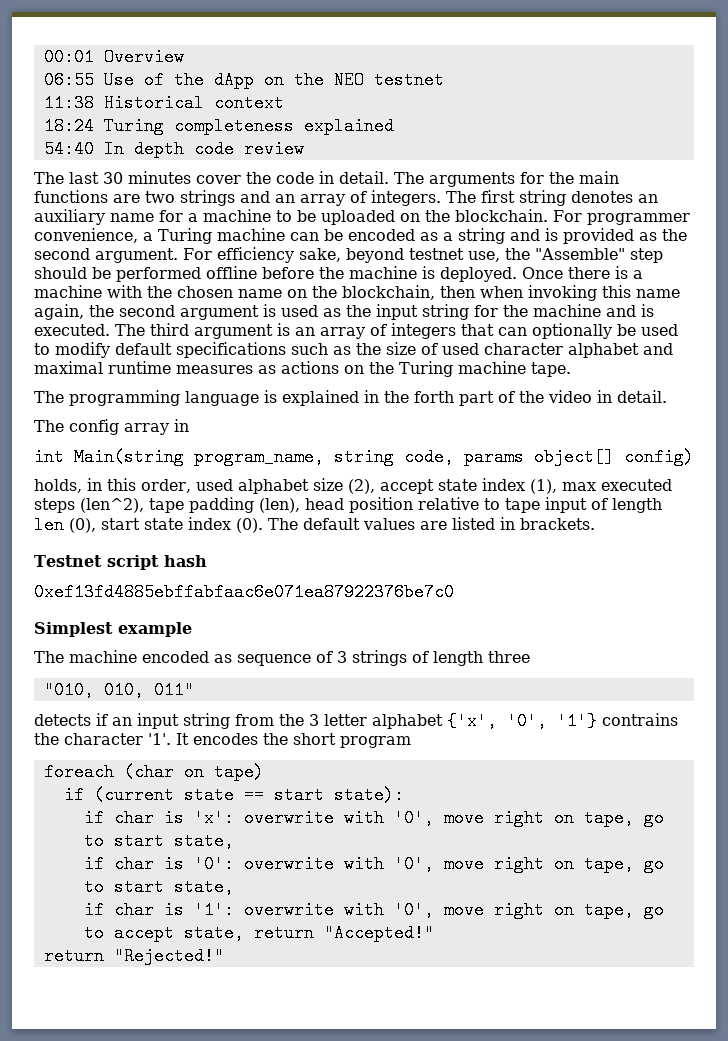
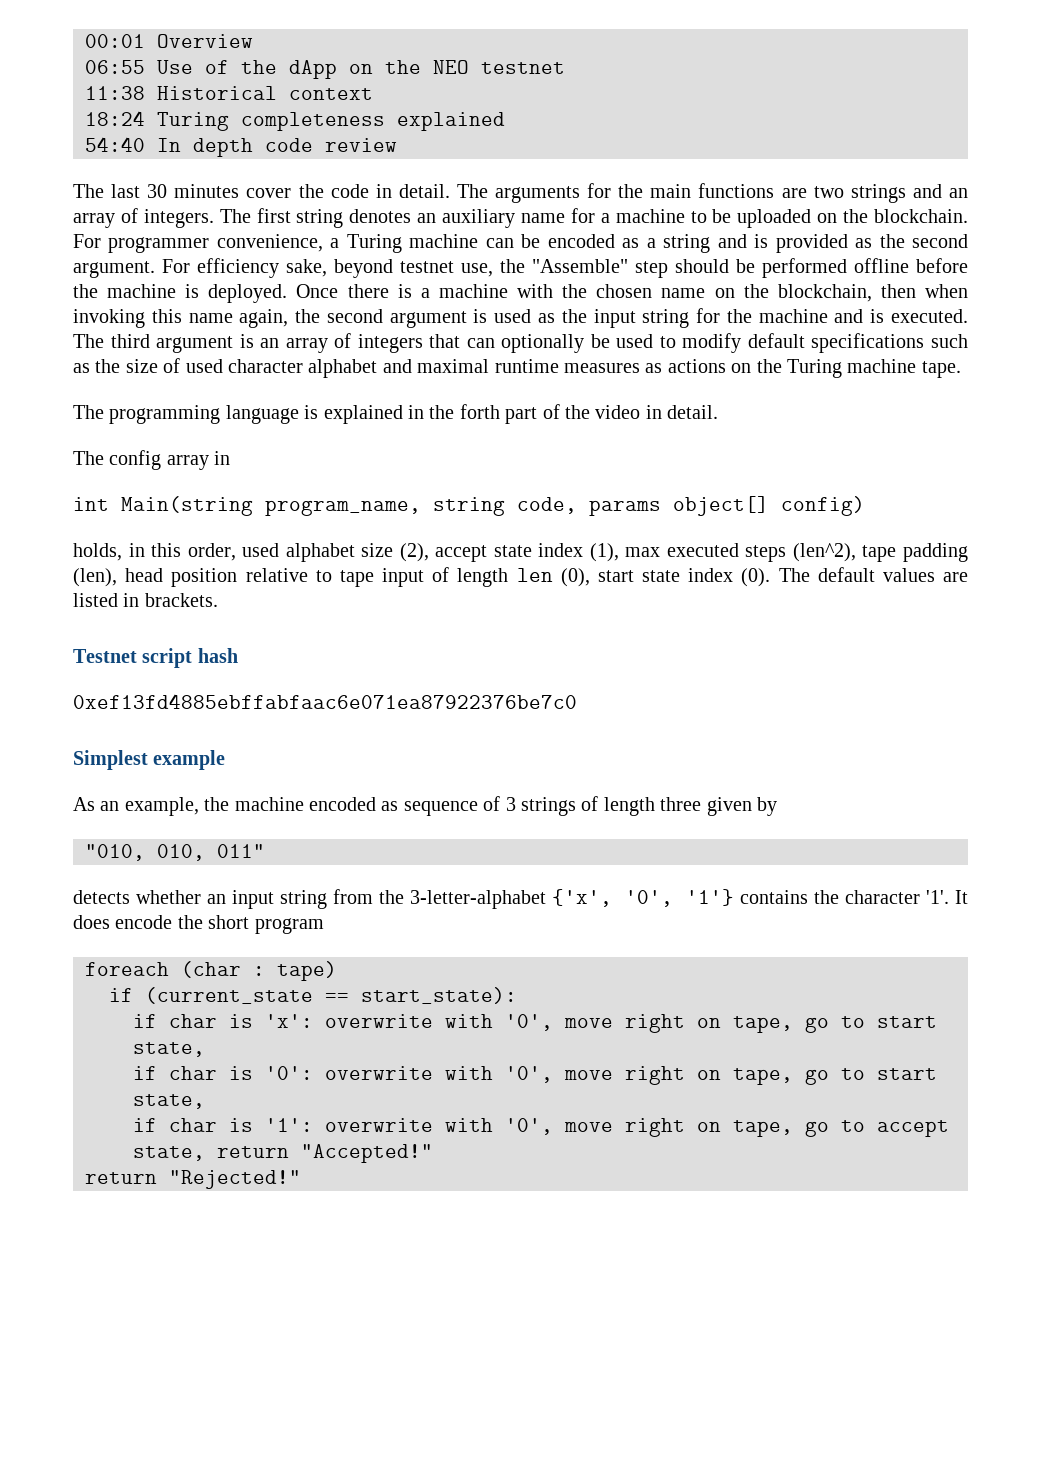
- The machine encoded as sequence of 3 strings of length three
+ As an example, the machine encoded as sequence of 3 strings of length three given by
- detects if an input string from the 3 letter alphabet {'x', '0', '1'} contrains the character '1'.
+ detects whether an input string from the 3-letter-alphabet {'x', '0', '1'} contains the character '1'.
- It encodes the short program
+ It does encode the short program
- foreach (char on tape)
+ foreach (char : tape)
- if (current state == start state):
+ if (current_state == start_state):

